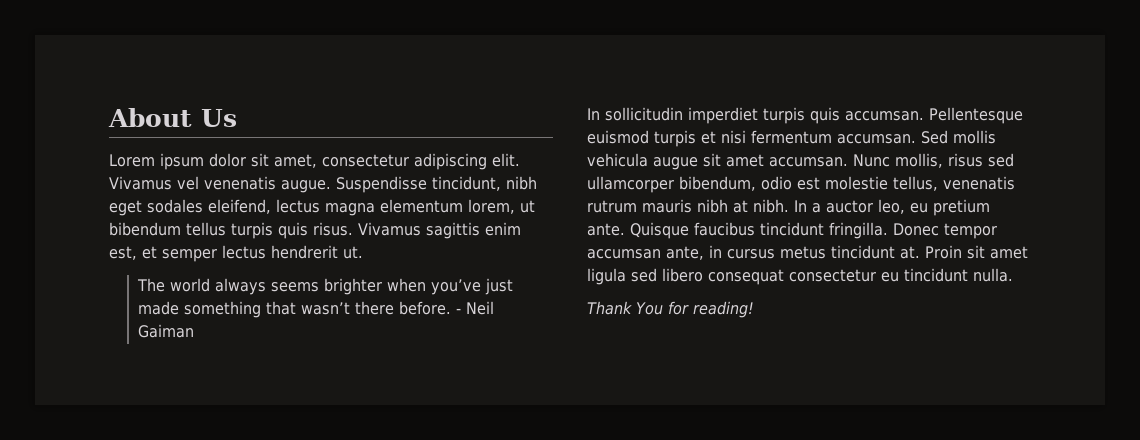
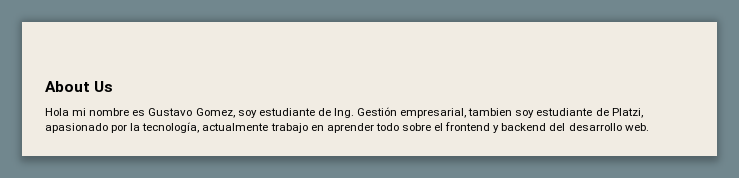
- Lorem ipsum dolor sit amet, consectetur adipiscing elit. Vivamus vel venenatis augue. Suspendisse tincidunt, nibh eget sodales eleifend, lectus magna elementum lorem, ut bibendum tellus turpis quis risus. Vivamus sagittis enim est, et semper lectus hendrerit ut.
- The world always seems brighter when you’ve just made something that wasn’t there before. - Neil Gaiman
- In sollicitudin imperdiet turpis quis accumsan. Pellentesque euismod turpis et nisi fermentum accumsan. Sed mollis vehicula augue sit amet accumsan. Nunc mollis, risus sed ullamcorper bibendum, odio est molestie tellus, venenatis rutrum mauris nibh at nibh. In a auctor leo, eu pretium ante. Quisque faucibus tincidunt fringilla. Donec tempor accumsan ante, in cursus metus tincidunt at. Proin sit amet ligula sed libero consequat consectetur eu tincidunt nulla.
- Thank You for reading!
+ Hola mi nombre es Gustavo Gomez, soy estudiante de Ing. Gestión empresarial, tambien soy estudiante de Platzi, apasionado por la tecnología, actualmente trabajo en aprender todo sobre el frontend y backend del desarrollo web.

